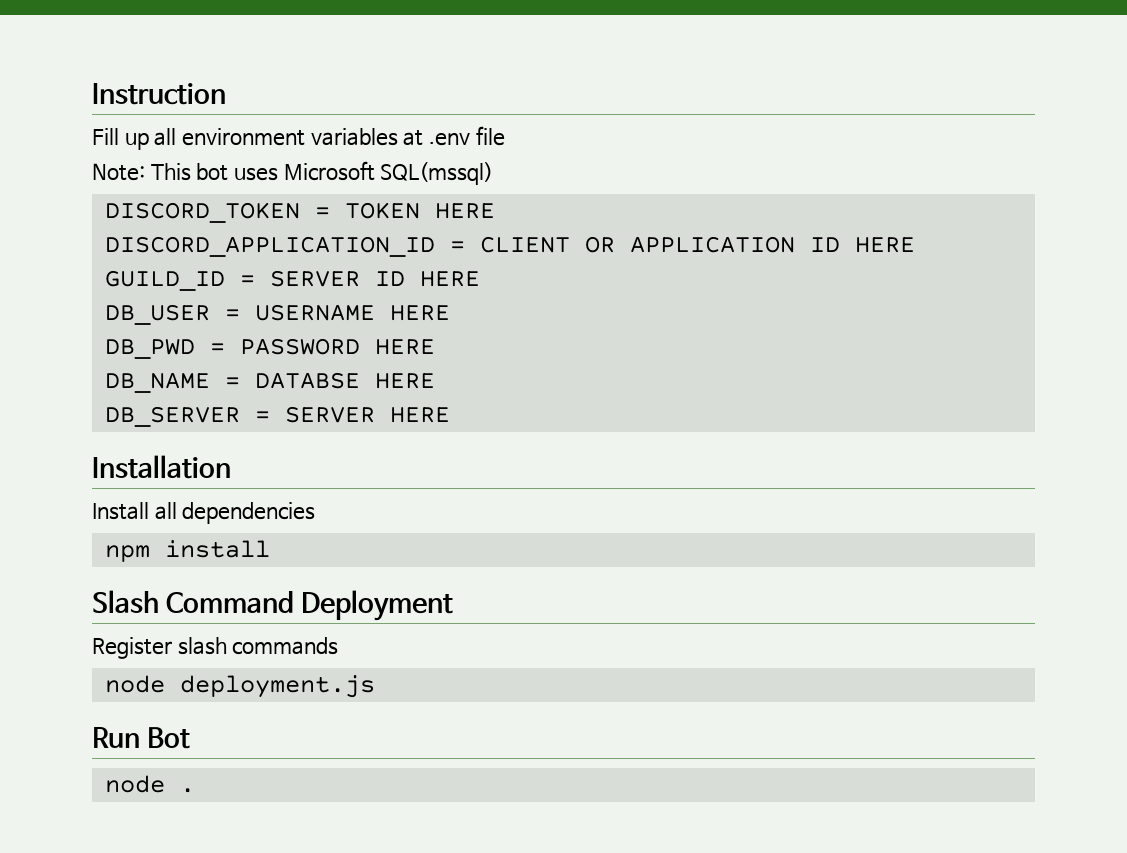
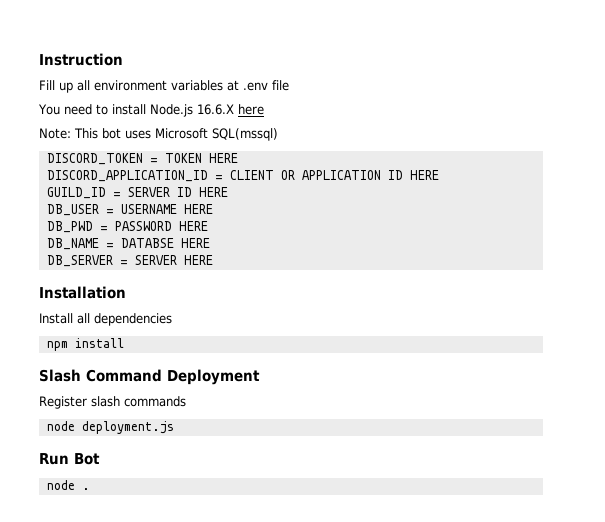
+ You need to install Node.js 16.6.X here

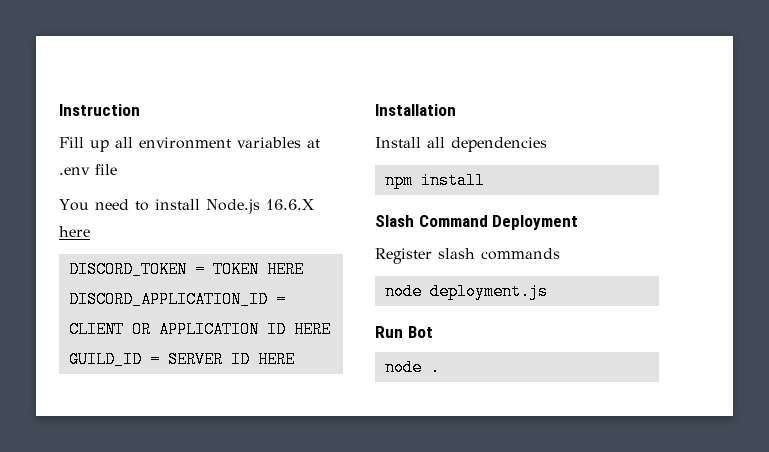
- Note: This bot uses Microsoft SQL(mssql)
- DB_USER = USERNAME HERE
- DB_PWD = PASSWORD HERE
- DB_NAME = DATABSE HERE
- DB_SERVER = SERVER HERE

